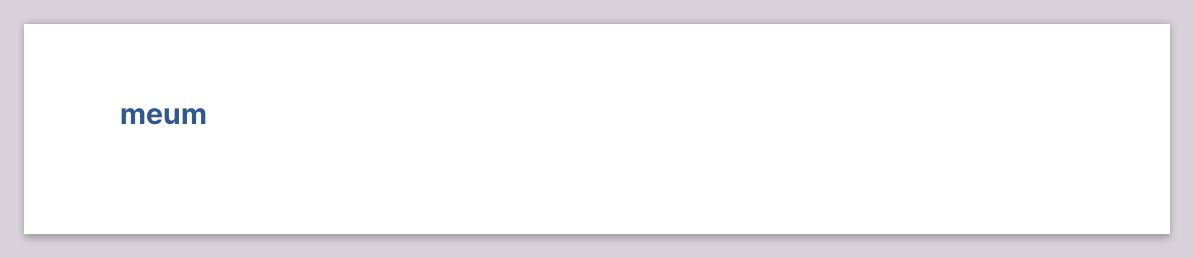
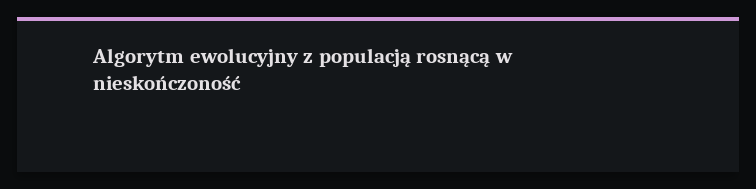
- meum
+ Algorytm ewolucyjny z populacją rosnącą w nieskończoność

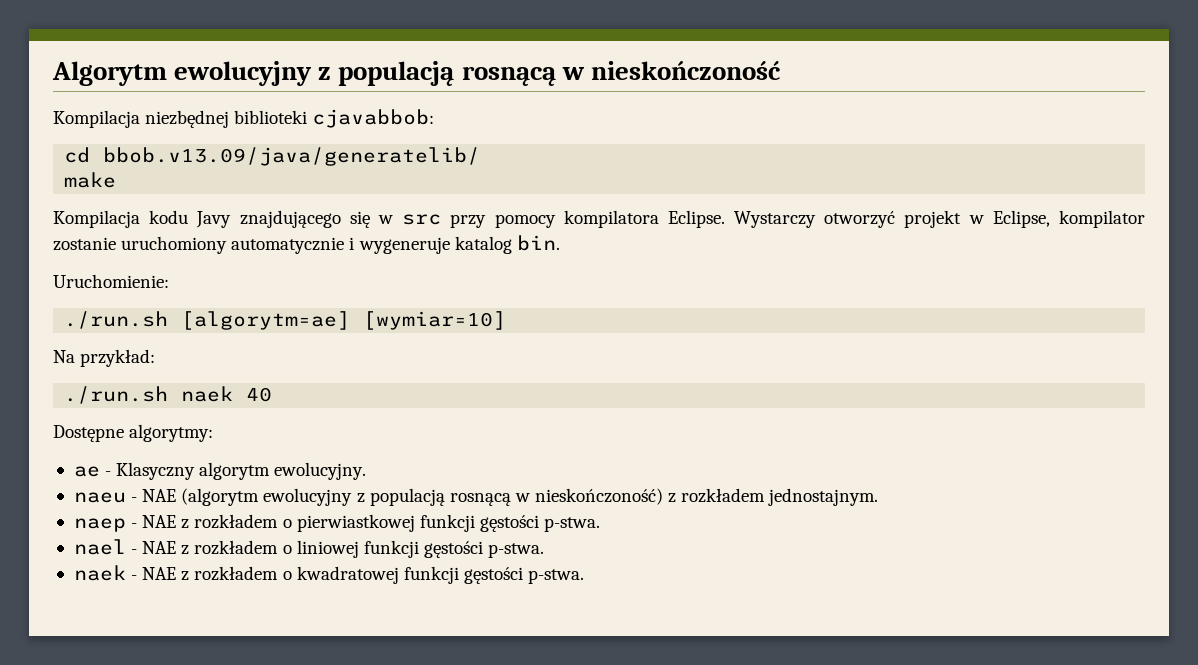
+ Kompilacja niezbędnej biblioteki cjavabbob:
+ cd bbob.v13.09/java/generatelib/
+ make
+ Kompilacja kodu Javy znajdującego się w src przy pomocy kompilatora Eclipse. Wystarczy otworzyć projekt w Eclipse, kompilator zostanie uruchomiony automatycznie i wygeneruje katalog bin.
+ Uruchomienie:
+ ./run.sh [algorytm=ae] [wymiar=10]
+ Na przykład:
+ ./run.sh naek 40
+ Dostępne algorytmy:
+ ae - Klasyczny algorytm ewolucyjny.
+ naeu - NAE (algorytm ewolucyjny z populacją rosnącą w nieskończoność) z rozkładem jednostajnym.
+ naep - NAE z rozkładem o pierwiastkowej funkcji gęstości p-stwa.
+ nael - NAE z rozkładem o liniowej funkcji gęstości p-stwa.
+ naek - NAE z rozkładem o kwadratowej funkcji gęstości p-stwa.

